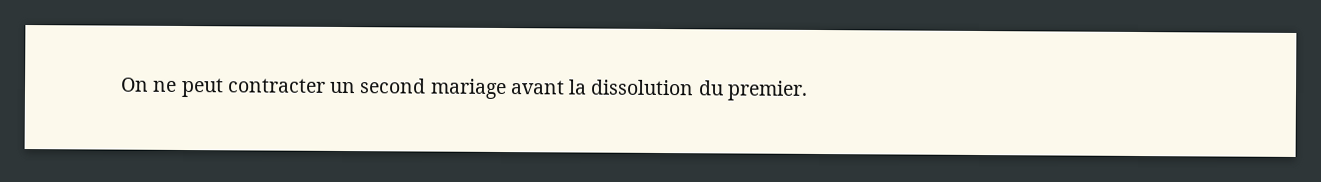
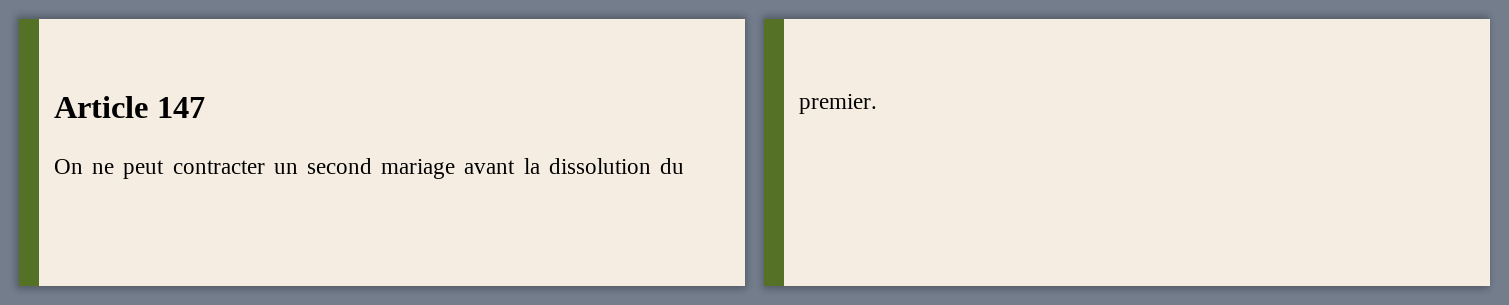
+ Article 147

